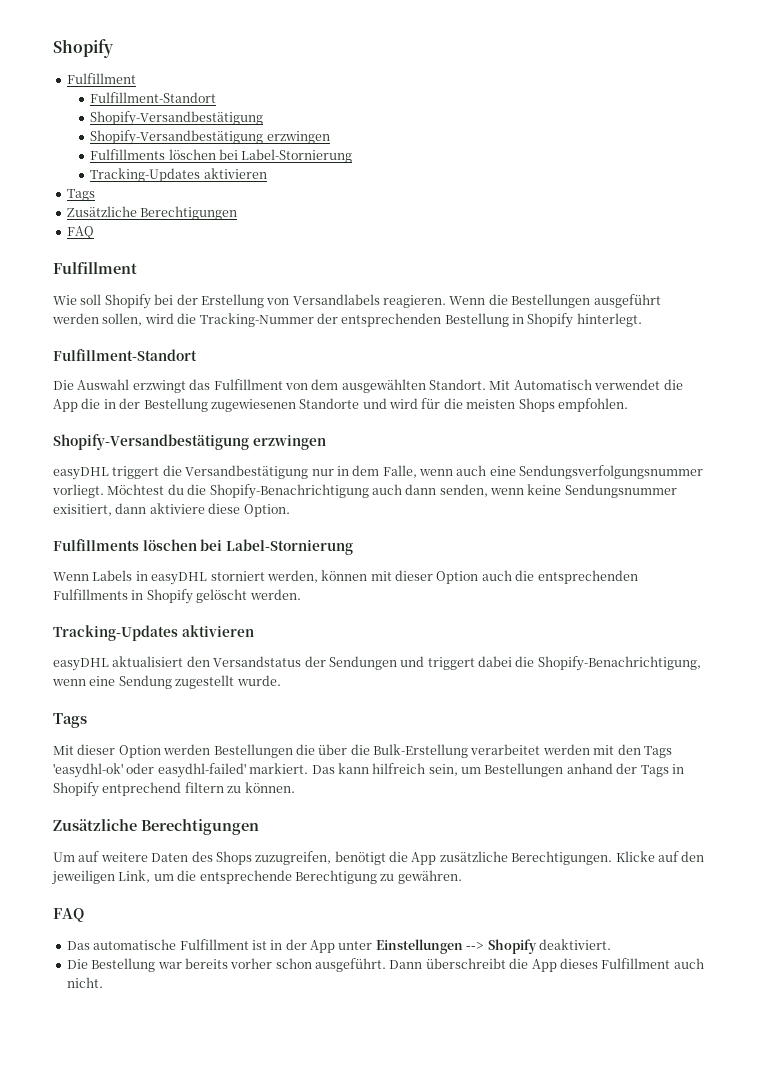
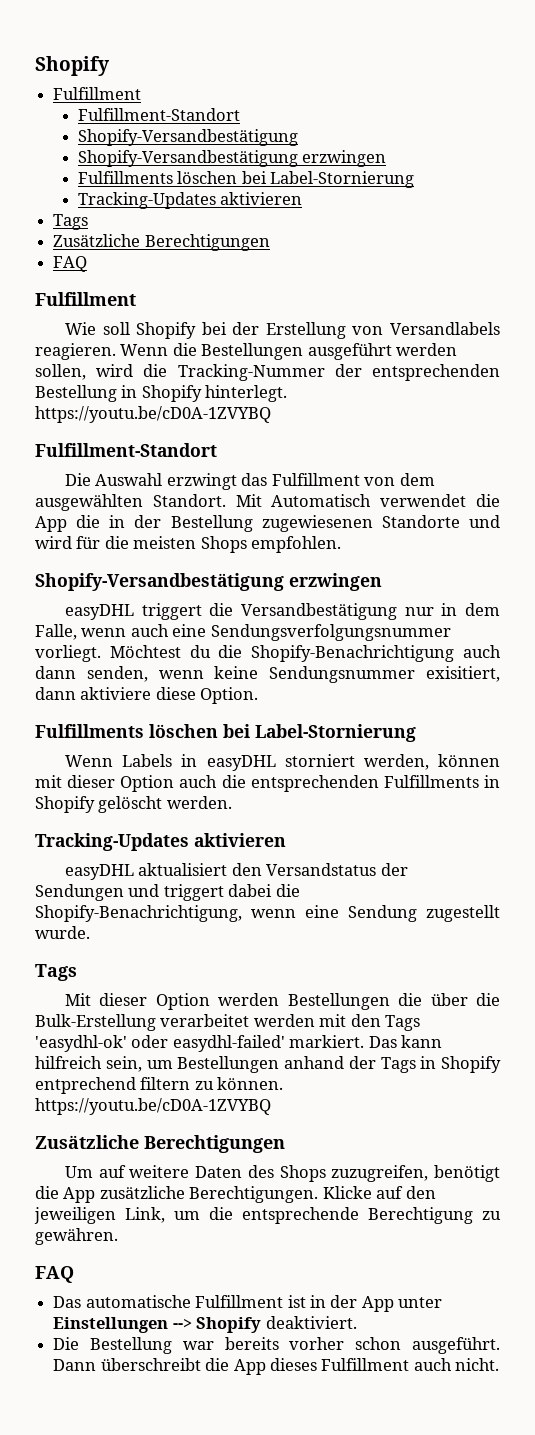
- Wenn die Bestellungen ausgeführt werden sollen, wird die Tracking-Nummer der entsprechenden Bestellung in Shopify hinterlegt.
+ Wenn die Bestellungen ausgeführt werden sollen, wird die Tracking-Nummer der entsprechenden Bestellung in Shopify hinterlegt. https://youtu.be/cD0A-1ZVYBQ
- Das kann hilfreich sein, um Bestellungen anhand der Tags in Shopify entprechend filtern zu können.
+ Das kann hilfreich sein, um Bestellungen anhand der Tags in Shopify entprechend filtern zu können. https://youtu.be/cD0A-1ZVYBQ

